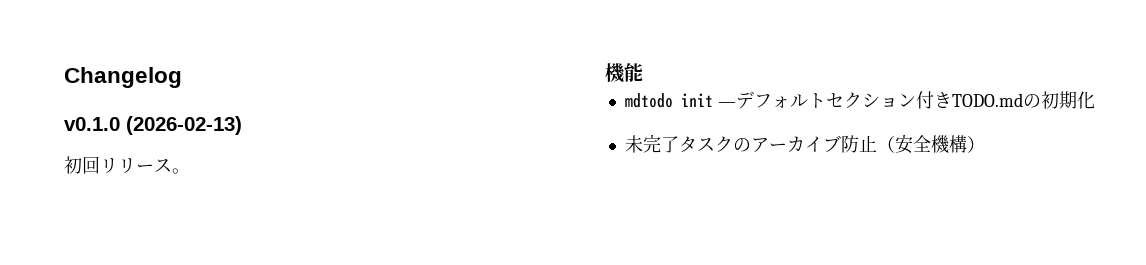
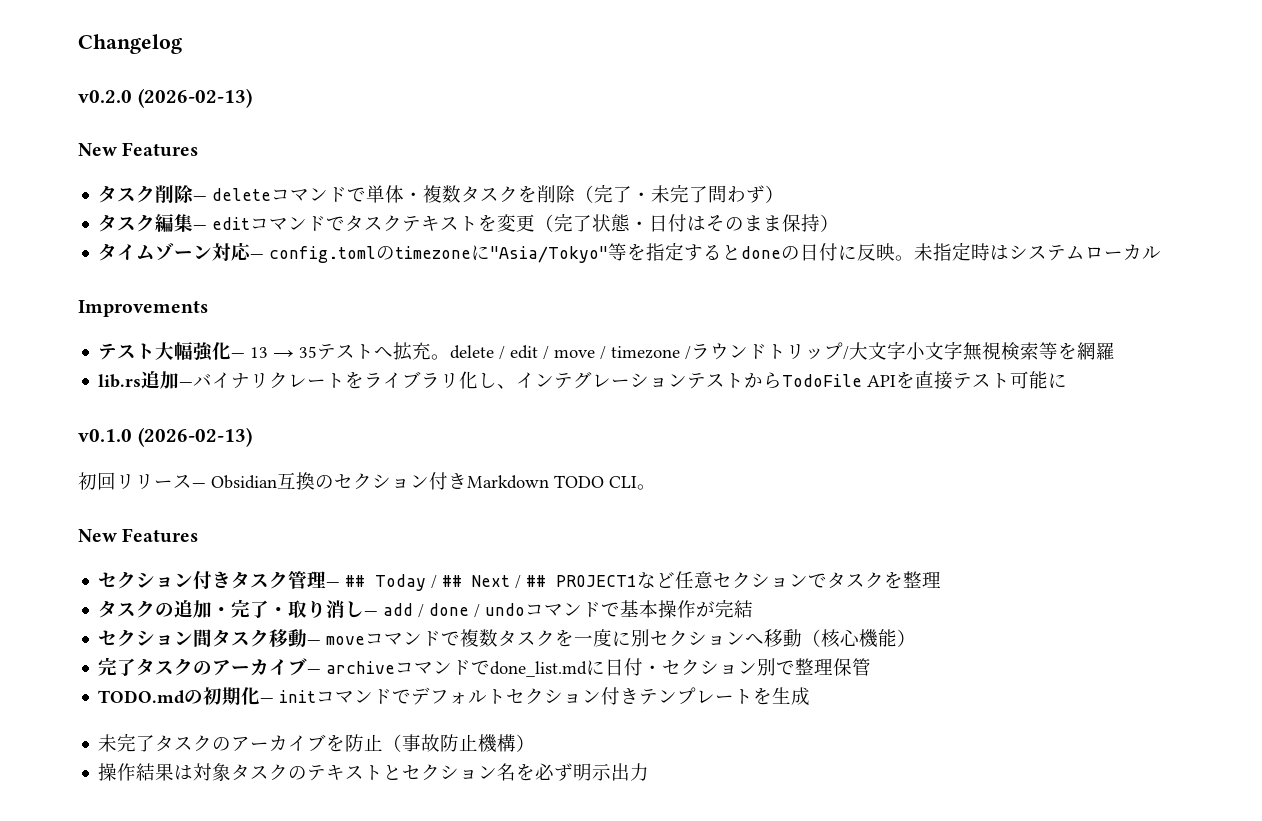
+ v0.2.0 (2026-02-13)
+ New Features
+ タスク削除— deleteコマンドで単体・複数タスクを削除（完了・未完了問わず）
+ タスク編集— editコマンドでタスクテキストを変更（完了状態・日付はそのまま保持）
+ タイムゾーン対応— config.tomlのtimezoneに"Asia/Tokyo"等を指定するとdoneの日付に反映。未指定時はシステムローカル
+ Improvements
+ テスト大幅強化— 13 → 35テストへ拡充。delete / edit / move / timezone /ラウンドトリップ/大文字小文字無視検索等を網羅
+ lib.rs追加—バイナリクレートをライブラリ化し、インテグレーションテストからTodoFile APIを直接テスト可能に
- 初回リリース。
- 機能
- mdtodo init —デフォルトセクション付きTODO.mdの初期化
+ 初回リリース— Obsidian互換のセクション付きMarkdown TODO CLI。
+ New Features
+ セクション付きタスク管理— ## Today / ## Next / ## PROJECT1など任意セクションでタスクを整理
+ タスクの追加・完了・取り消し— add / done / undoコマンドで基本操作が完結
+ セクション間タスク移動— moveコマンドで複数タスクを一度に別セクションへ移動（核心機能）
+ 完了タスクのアーカイブ— archiveコマンドでdone_list.mdに日付・セクション別で整理保管
+ TODO.mdの初期化— initコマンドでデフォルトセクション付きテンプレートを生成
- 未完了タスクのアーカイブ防止（安全機構）
+ 未完了タスクのアーカイブを防止（事故防止機構）
+ 操作結果は対象タスクのテキストとセクション名を必ず明示出力

